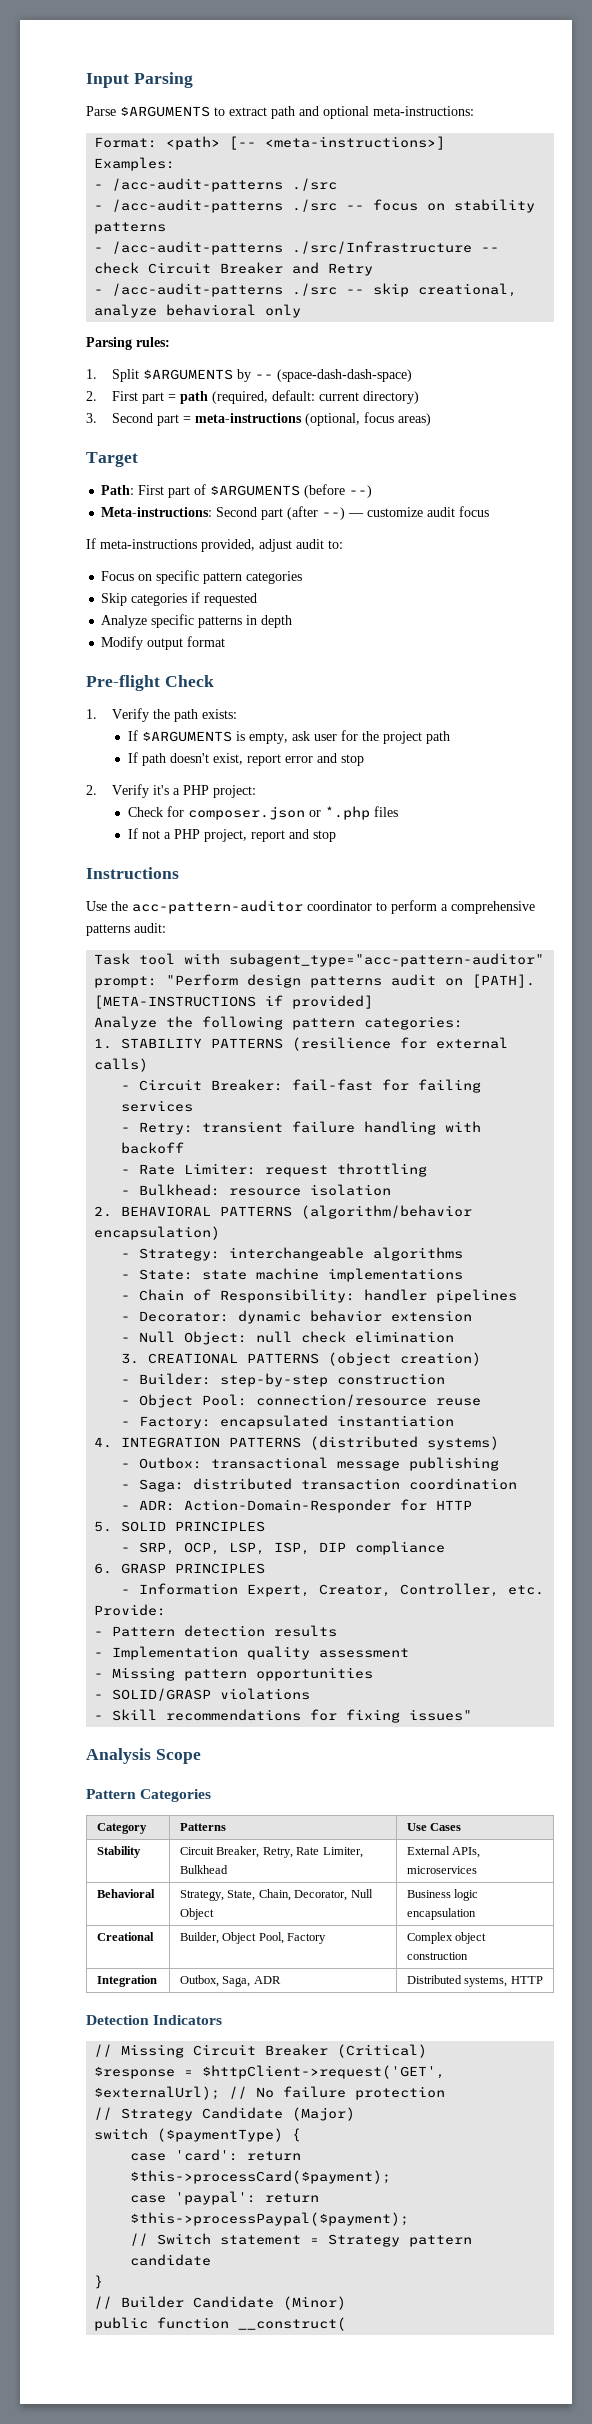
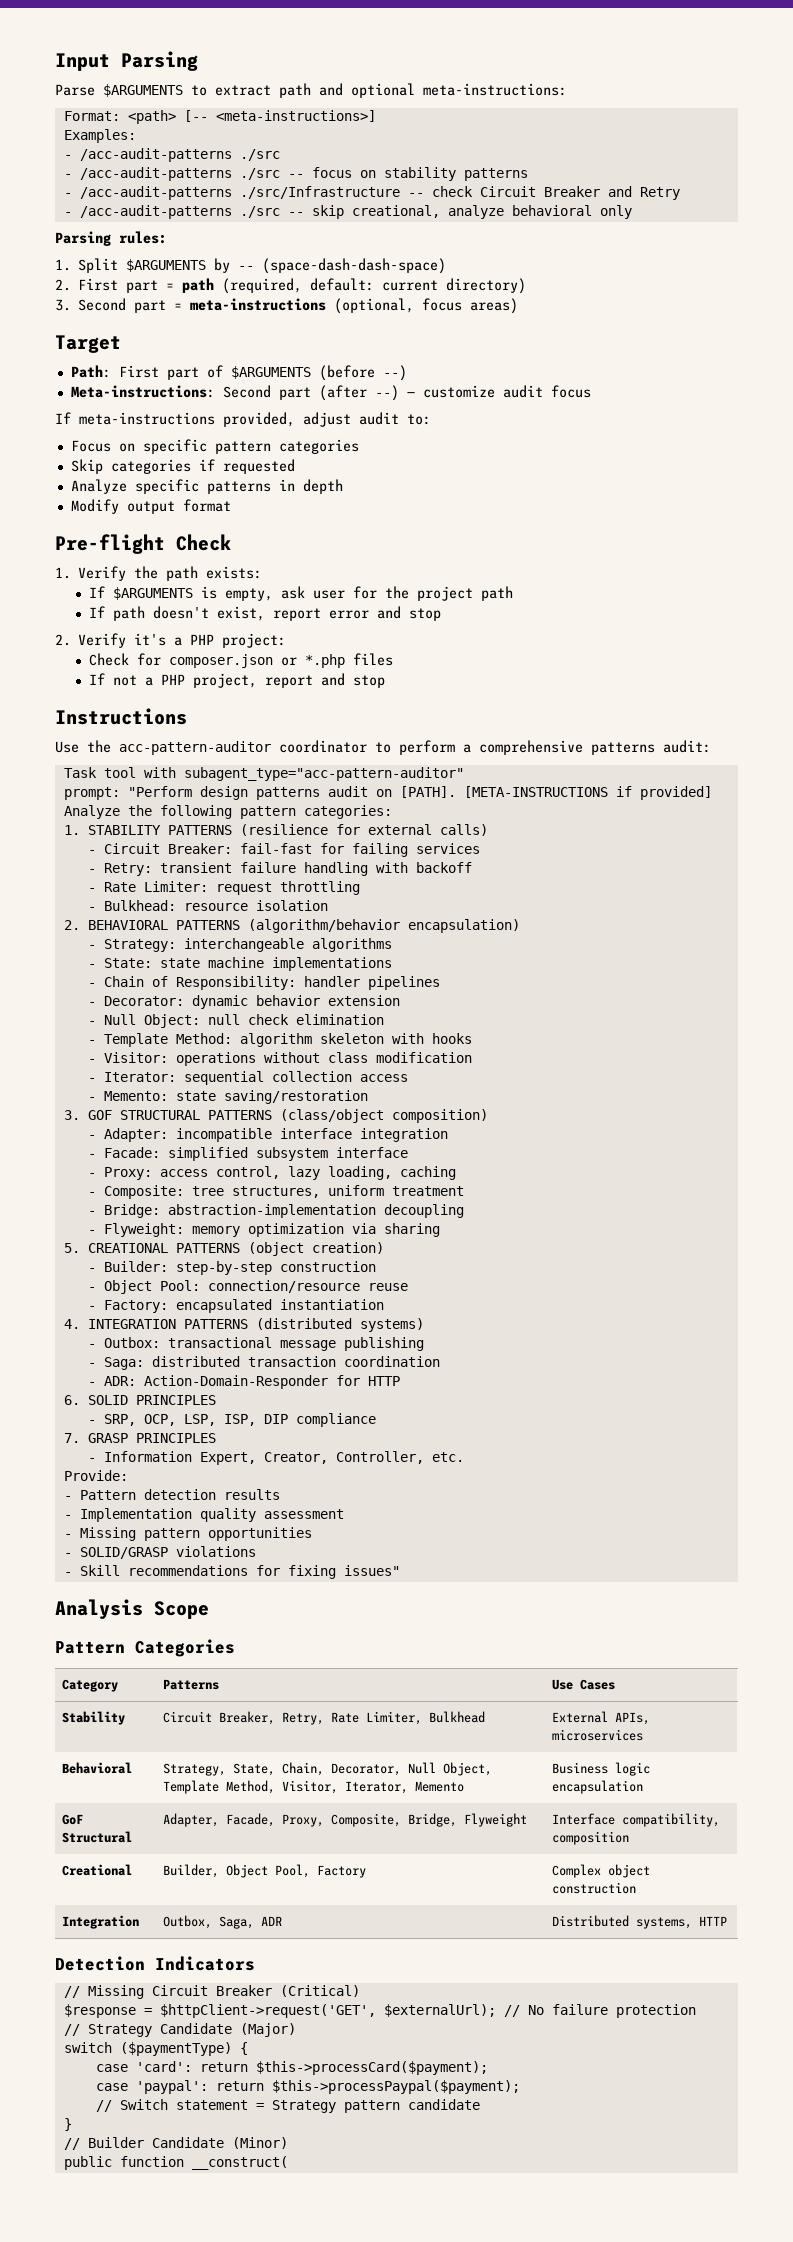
- 3. CREATIONAL PATTERNS (object creation)
+ - Template Method: algorithm skeleton with hooks
+ - Visitor: operations without class modification
+ - Iterator: sequential collection access
+ - Memento: state saving/restoration
+ 3. GOF STRUCTURAL PATTERNS (class/object composition)
+ - Adapter: incompatible interface integration
+ - Facade: simplified subsystem interface
+ - Proxy: access control, lazy loading, caching
+ - Composite: tree structures, uniform treatment
+ - Bridge: abstraction-implementation decoupling
+ - Flyweight: memory optimization via sharing
+ 5. CREATIONAL PATTERNS (object creation)
- 5. SOLID PRINCIPLES
+ 6. SOLID PRINCIPLES
- 6. GRASP PRINCIPLES
+ 7. GRASP PRINCIPLES
- Behavioral | Strategy, State, Chain, Decorator, Null Object | Business logic encapsulation
+ Behavioral | Strategy, State, Chain, Decorator, Null Object, Template Method, Visitor, Iterator, Memento | Business logic encapsulation
+ GoF Structural | Adapter, Facade, Proxy, Composite, Bridge, Flyweight | Interface compatibility, composition

